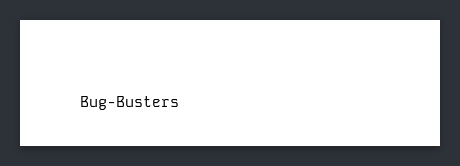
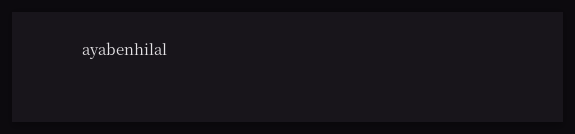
- Bug-Busters
+ ayabenhilal

